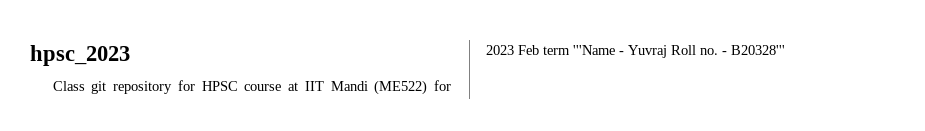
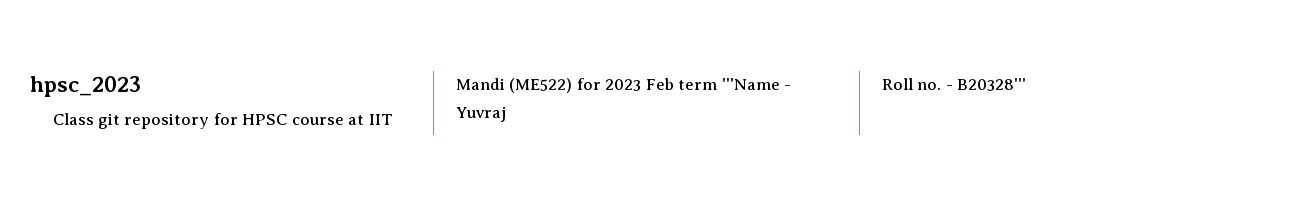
- Class git repository for HPSC course at IIT Mandi (ME522) for 2023 Feb term '''Name - Yuvraj Roll no. - B20328'''
+ Class git repository for HPSC course at IIT Mandi (ME522) for 2023 Feb term '''Name - Yuvraj
+ Roll no. - B20328'''

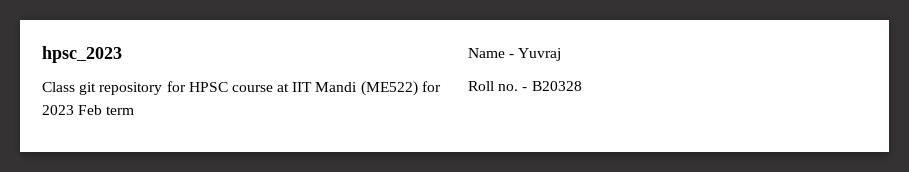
- Class git repository for HPSC course at IIT Mandi (ME522) for 2023 Feb term '''Name - Yuvraj
+ Class git repository for HPSC course at IIT Mandi (ME522) for 2023 Feb term
+ Name - Yuvraj
- Roll no. - B20328'''
+ Roll no. - B20328

